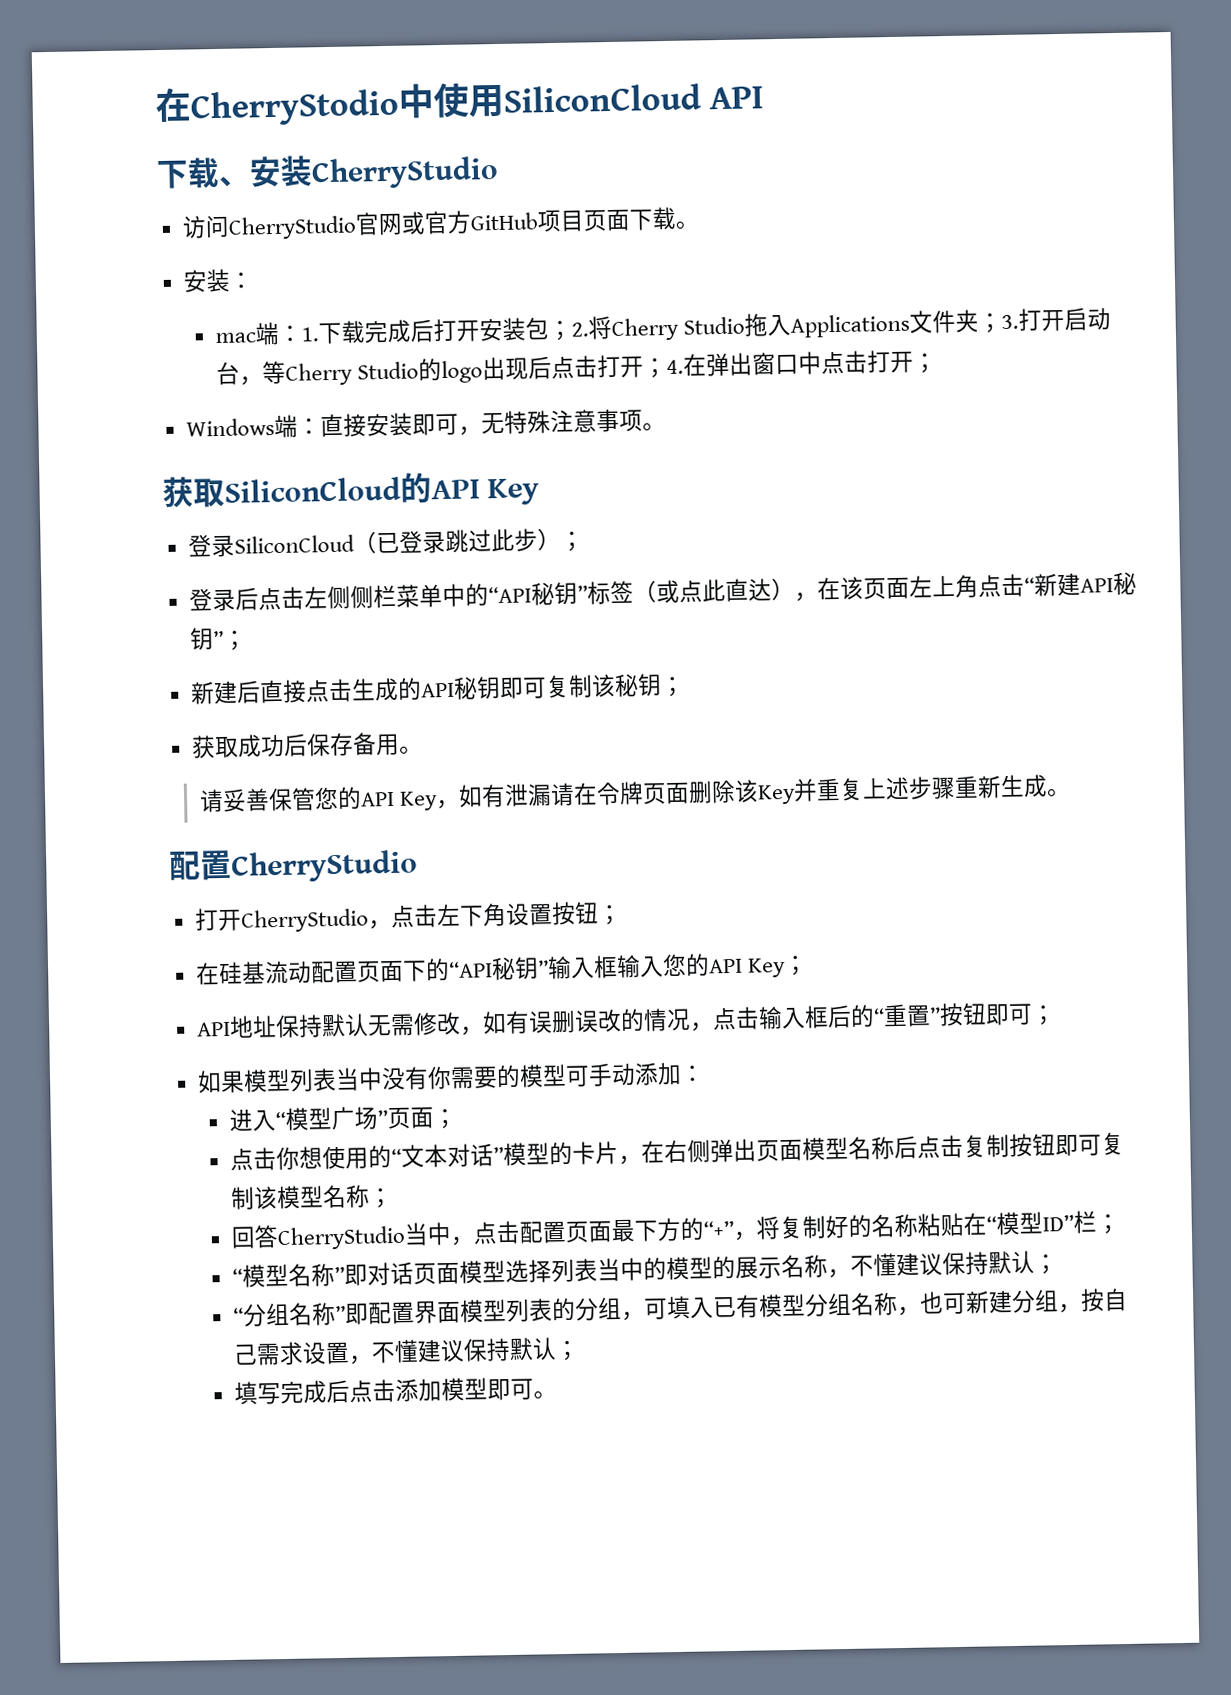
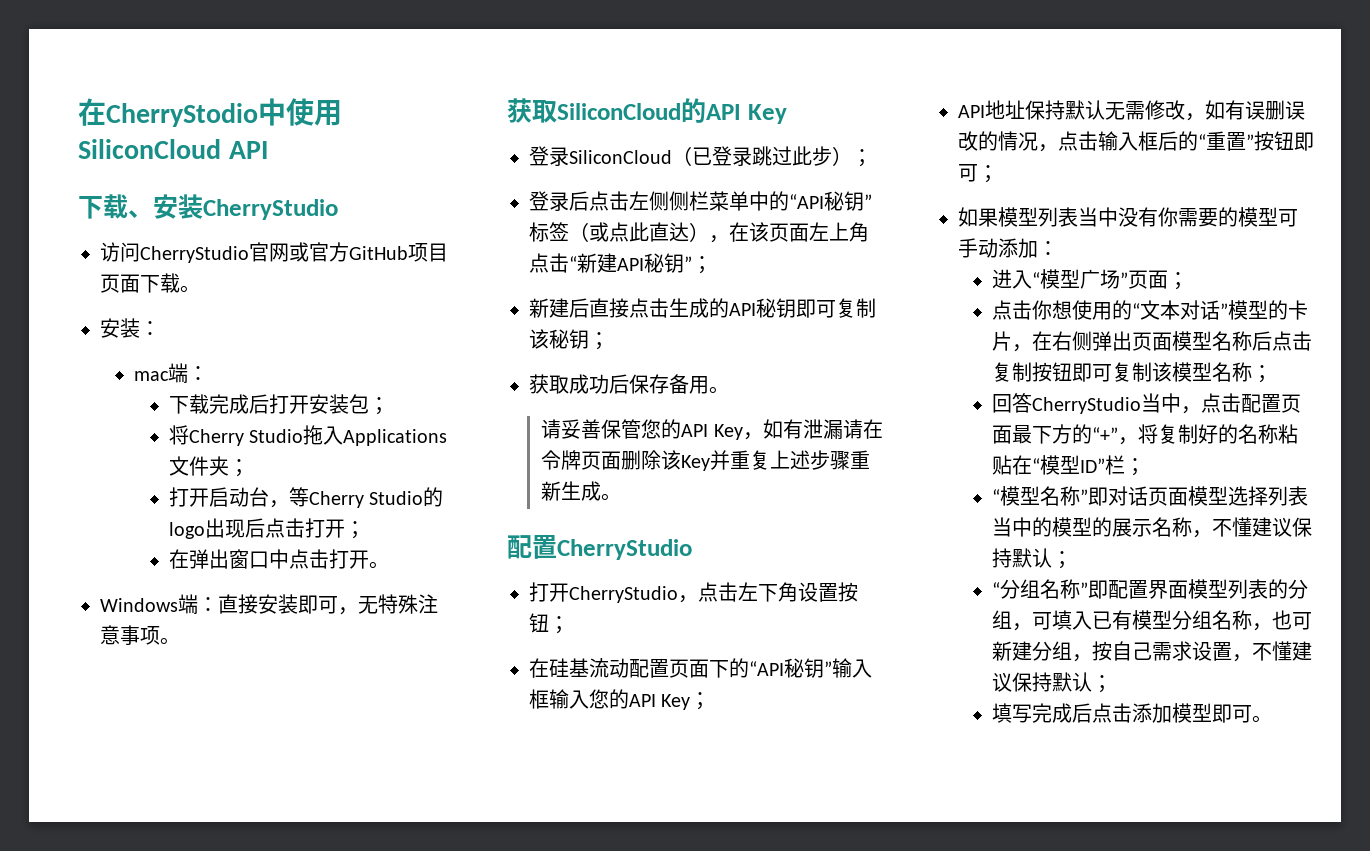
- mac端：1.下载完成后打开安装包；2.将Cherry Studio拖入Applications文件夹；3.打开启动台，等Cherry Studio的logo出现后点击打开；4.在弹出窗口中点击打开；
+ mac端：
+ 下载完成后打开安装包；
+ 将Cherry Studio拖入Applications文件夹；
+ 打开启动台，等Cherry Studio的logo出现后点击打开；
+ 在弹出窗口中点击打开。

